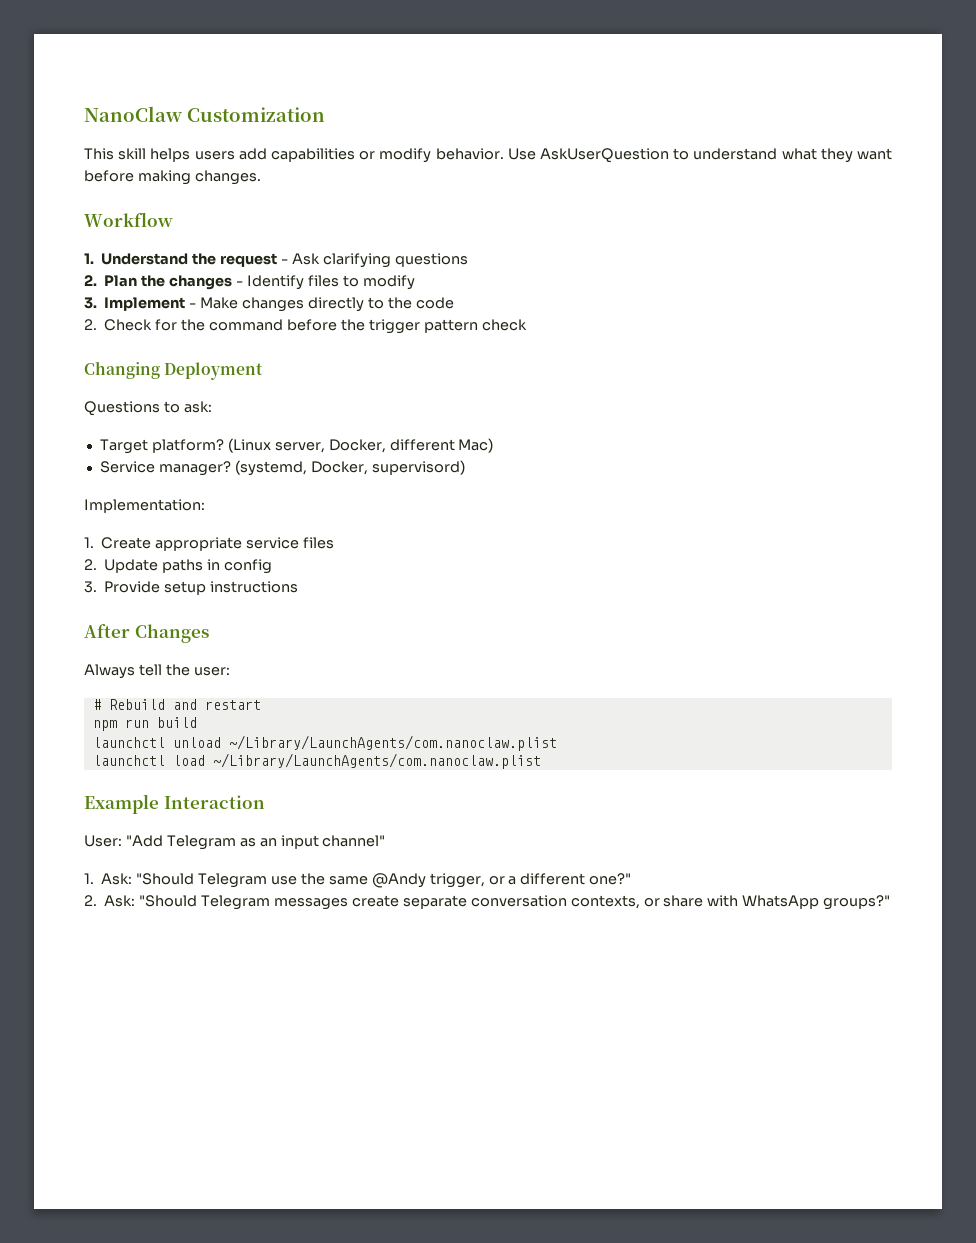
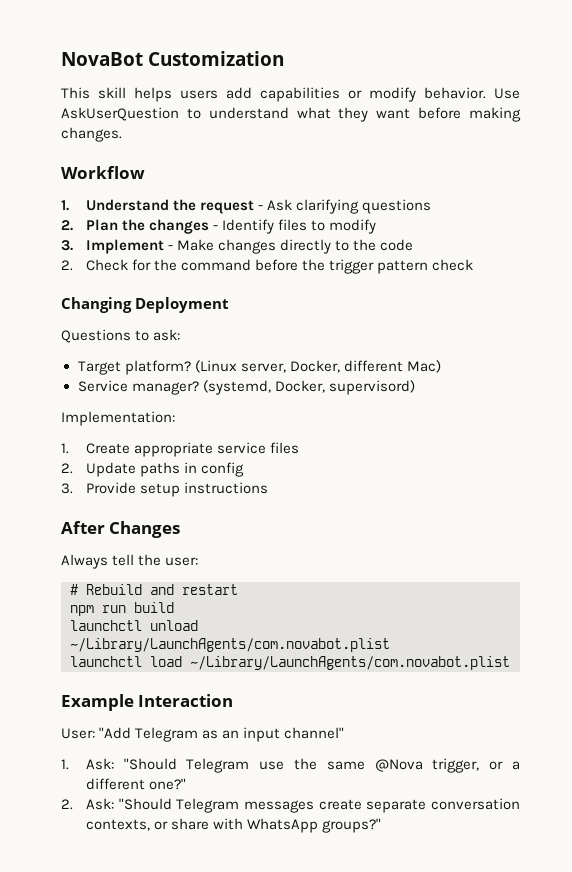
- NanoClaw Customization
+ NovaBot Customization
- launchctl unload ~/Library/LaunchAgents/com.nanoclaw.plist
+ launchctl unload ~/Library/LaunchAgents/com.novabot.plist
- launchctl load ~/Library/LaunchAgents/com.nanoclaw.plist
+ launchctl load ~/Library/LaunchAgents/com.novabot.plist
- 1. Ask: "Should Telegram use the same @Andy trigger, or a different one?"
+ 1. Ask: "Should Telegram use the same @Nova trigger, or a different one?"

